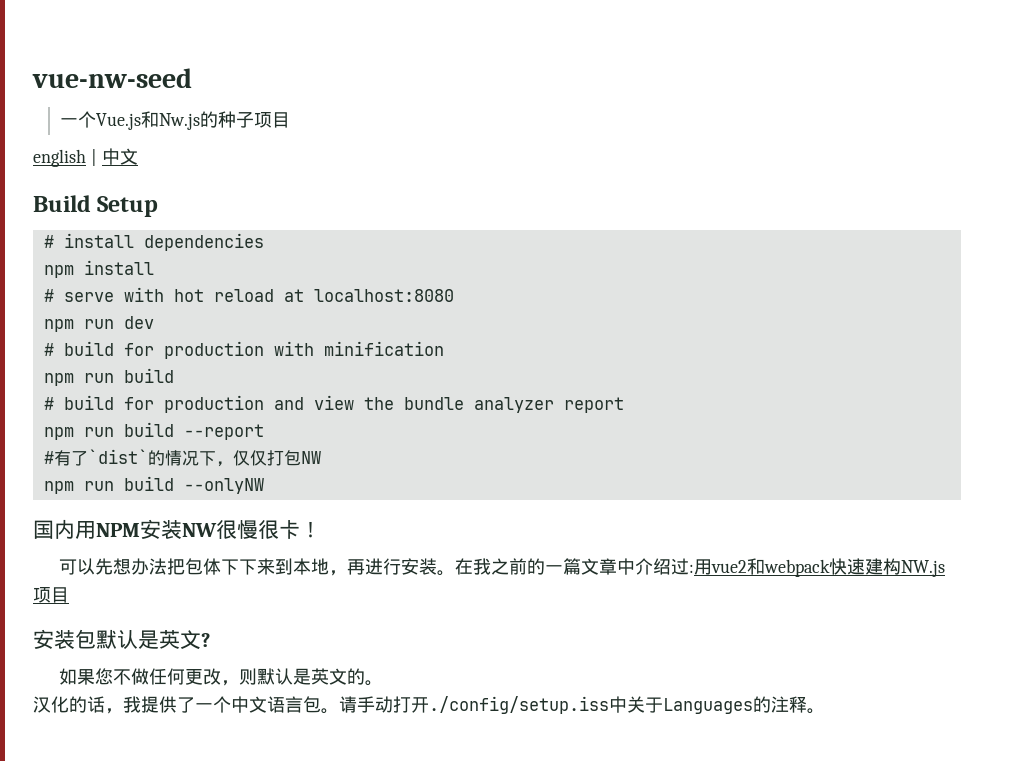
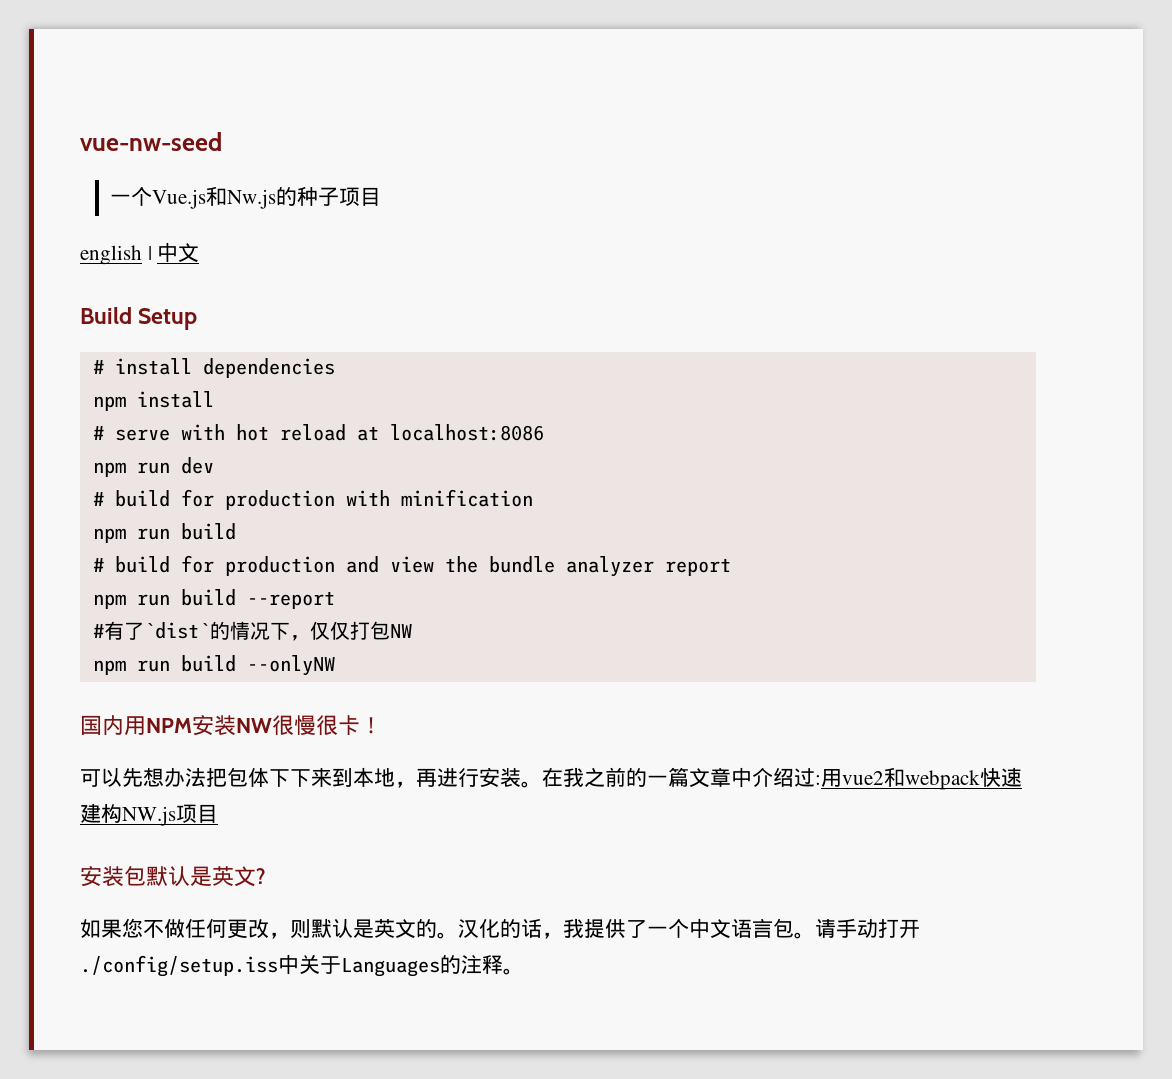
- # serve with hot reload at localhost:8080
+ # serve with hot reload at localhost:8086
- 如果您不做任何更改，则默认是英文的。
- 汉化的话，我提供了一个中文语言包。
+ 如果您不做任何更改，则默认是英文的。汉化的话，我提供了一个中文语言包。

